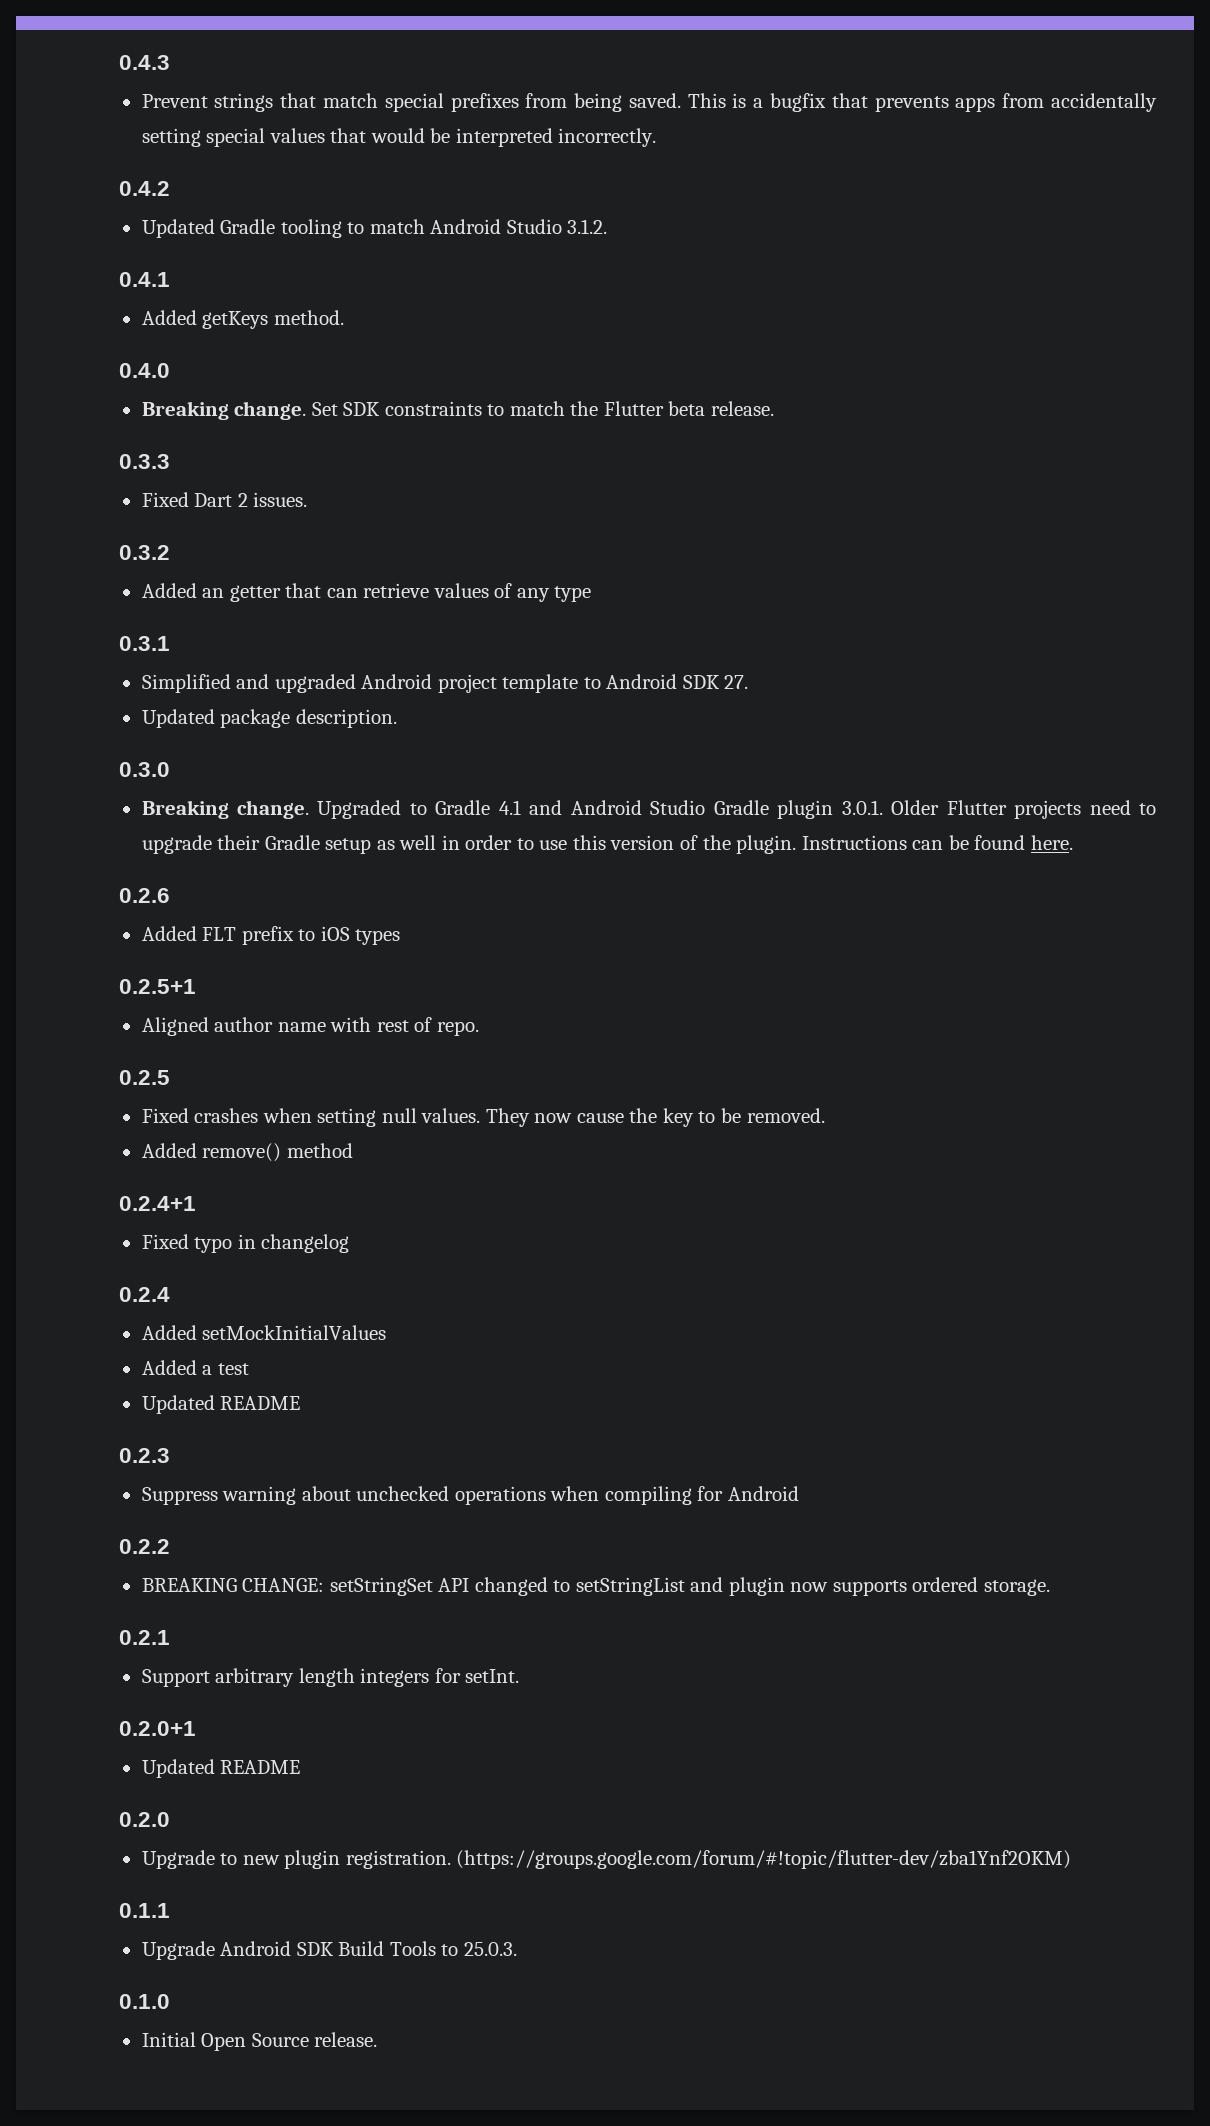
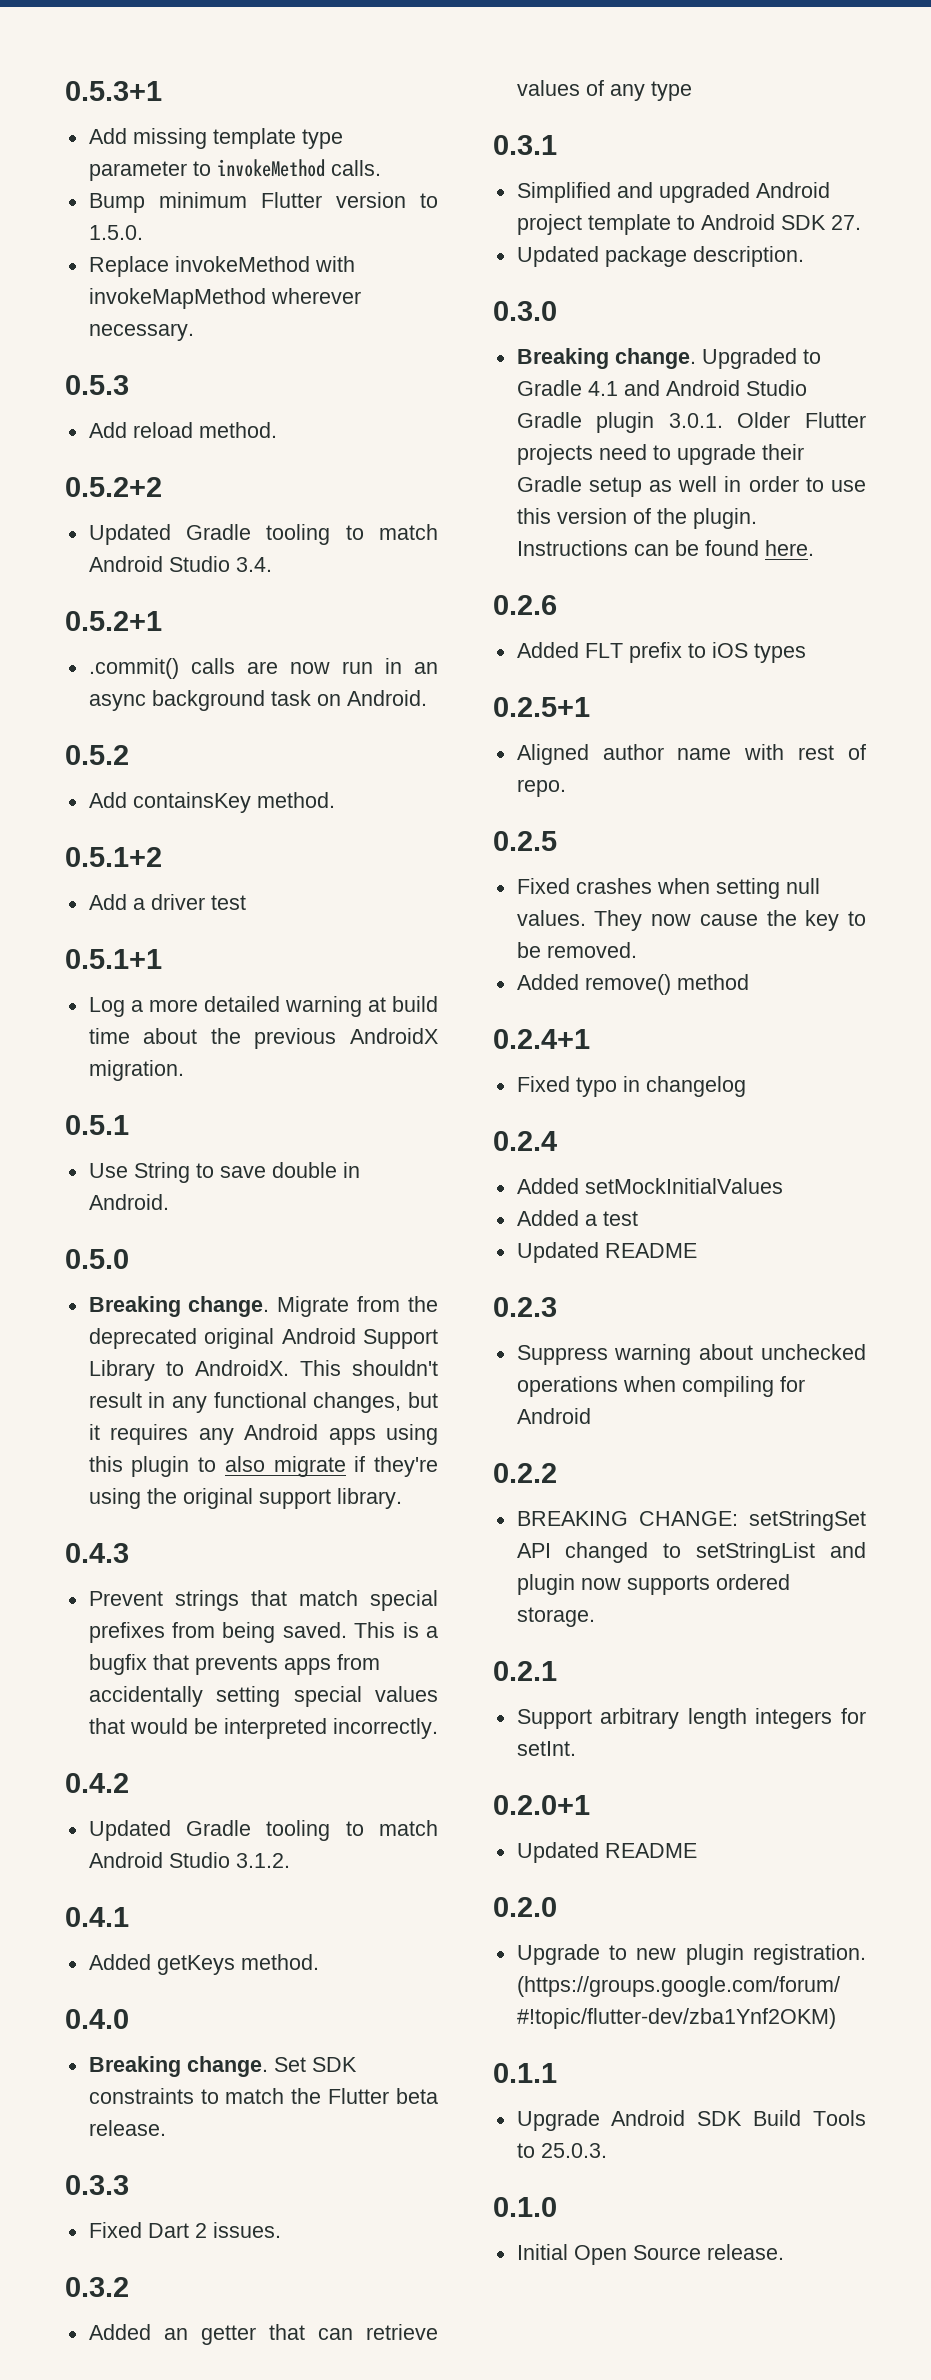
+ 0.5.3+1
+ Add missing template type parameter to invokeMethod calls.
+ Bump minimum Flutter version to 1.5.0.
+ Replace invokeMethod with invokeMapMethod wherever necessary.
+ 0.5.3
+ Add reload method.
+ 0.5.2+2
+ Updated Gradle tooling to match Android Studio 3.4.
+ 0.5.2+1
+ .commit() calls are now run in an async background task on Android.
+ 0.5.2
+ Add containsKey method.
+ 0.5.1+2
+ Add a driver test
+ 0.5.1+1
+ Log a more detailed warning at build time about the previous AndroidX migration.
+ 0.5.1
+ Use String to save double in Android.
+ 0.5.0
+ Breaking change. Migrate from the deprecated original Android Support Library to AndroidX. This shouldn't result in any functional changes, but it requires any Android apps using this plugin to also migrate if they're using the original support library.

